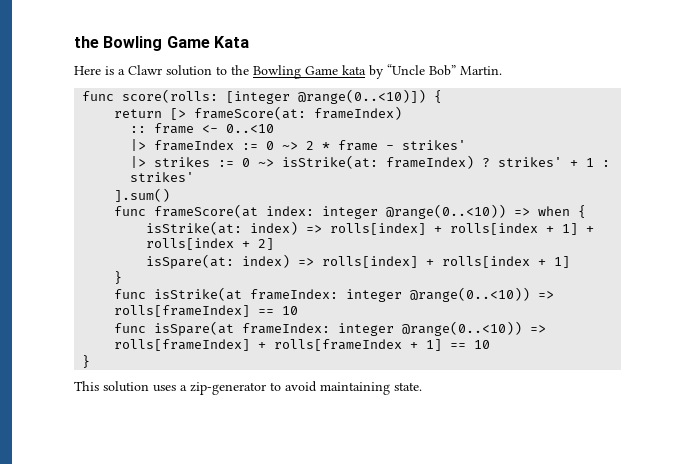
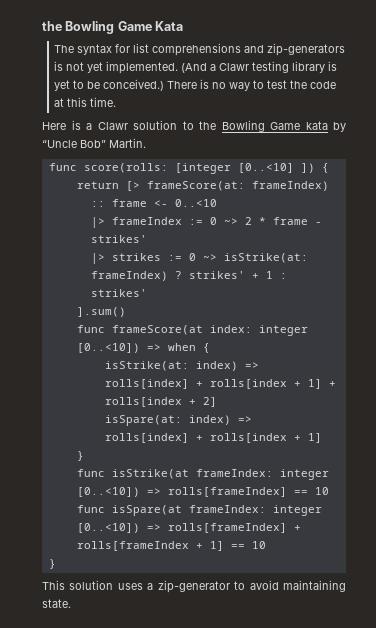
+ The syntax for list comprehensions and zip-generators is not yet implemented. (And a Clawr testing library is yet to be conceived.) There is no way to test the code at this time.
- func score(rolls: [integer @range(0..<10)]) {
+ func score(rolls: [integer [0..<10] ]) {
- func frameScore(at index: integer @range(0..<10)) => when {
+ func frameScore(at index: integer [0..<10]) => when {
- func isStrike(at frameIndex: integer @range(0..<10)) => rolls[frameIndex] == 10
+ func isStrike(at frameIndex: integer [0..<10]) => rolls[frameIndex] == 10
- func isSpare(at frameIndex: integer @range(0..<10)) => rolls[frameIndex] + rolls[frameIndex + 1] == 10
+ func isSpare(at frameIndex: integer [0..<10]) => rolls[frameIndex] + rolls[frameIndex + 1] == 10

